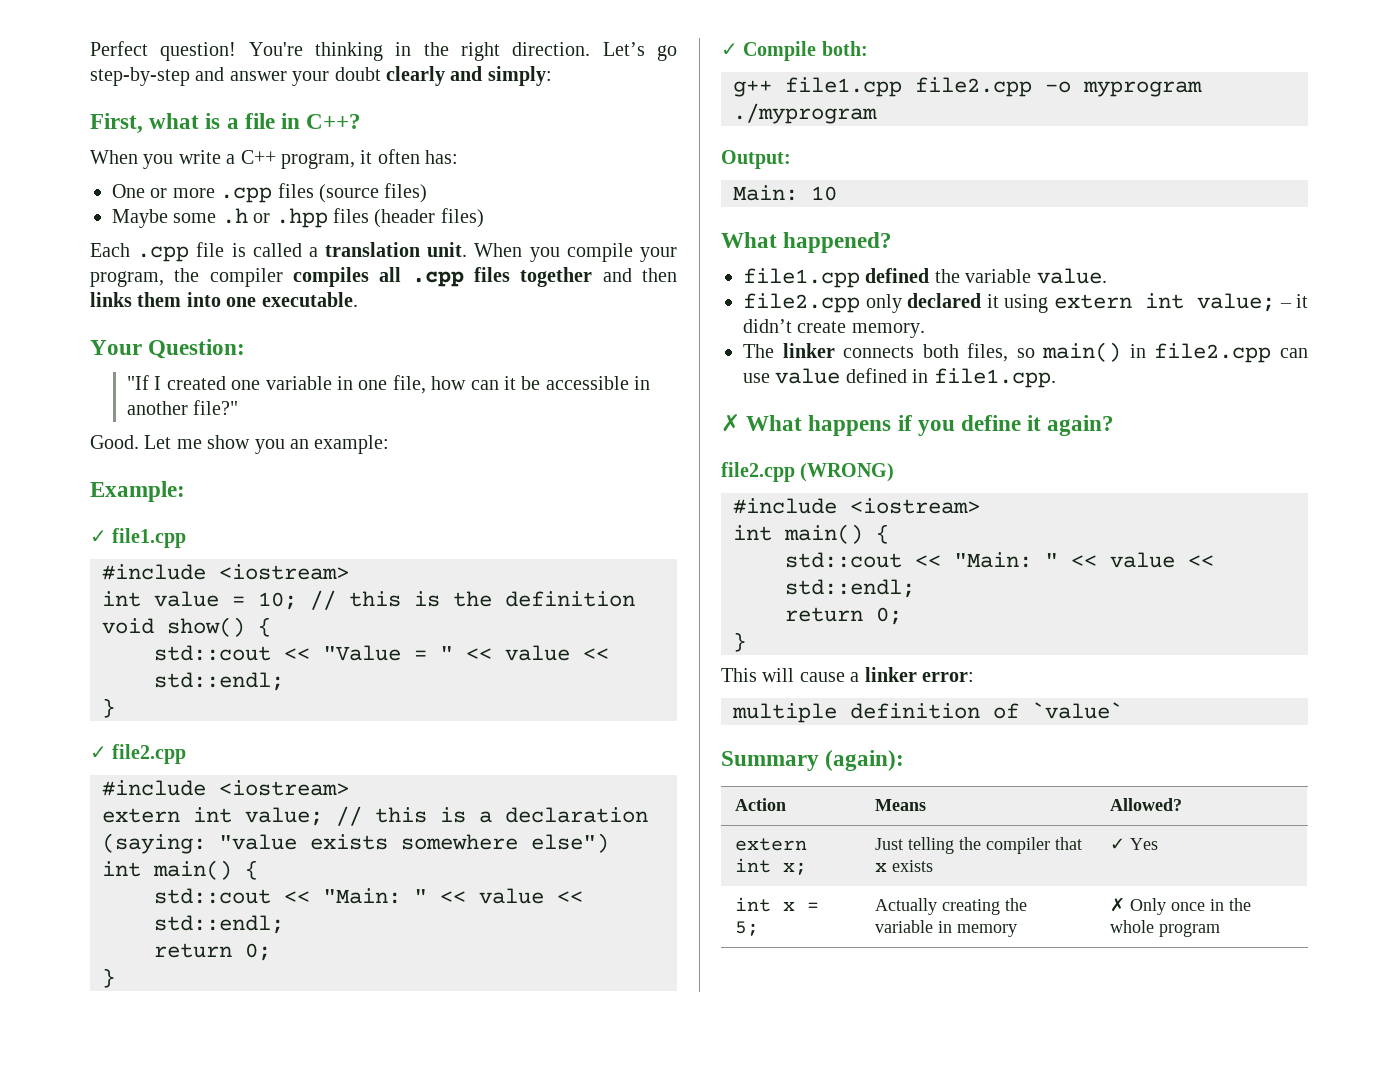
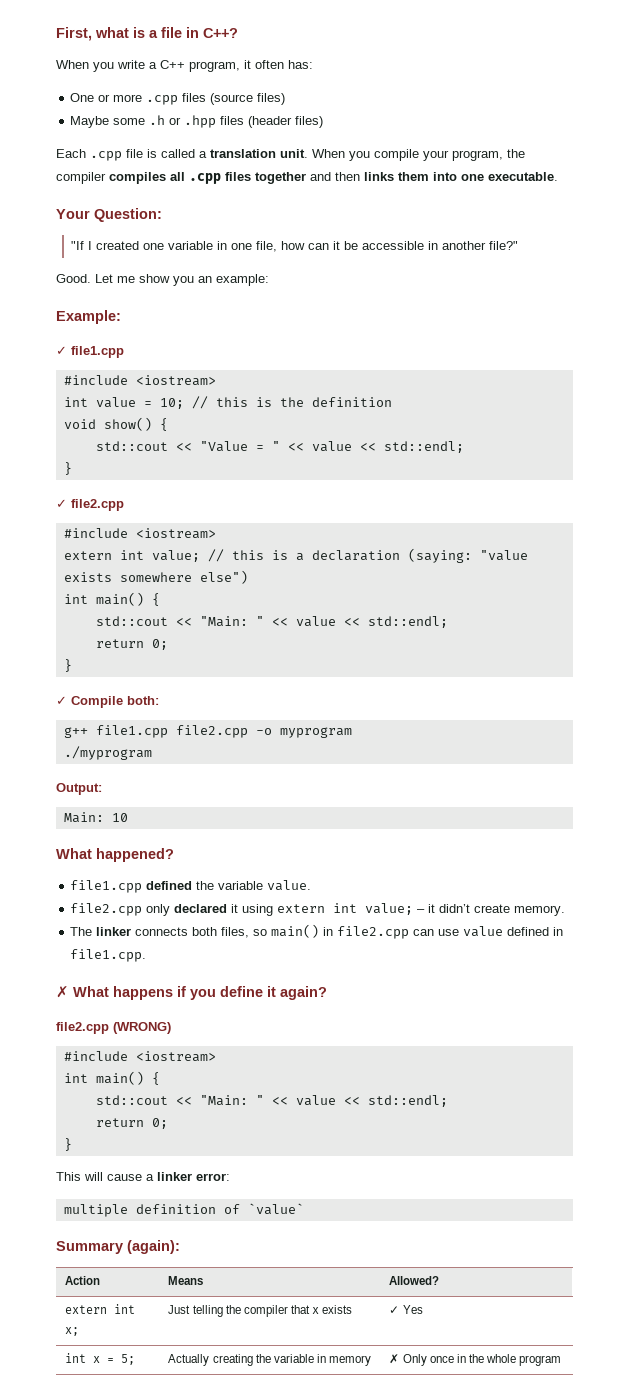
- Perfect question! You're thinking in the right direction. Let’s go step-by-step and answer your doubt clearly and simply:

